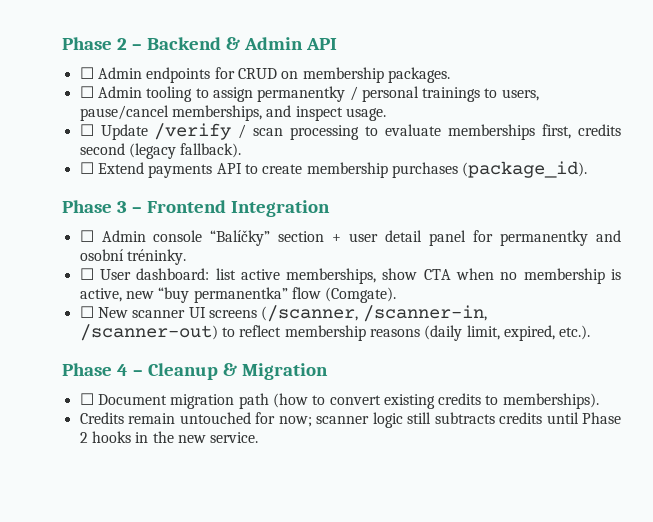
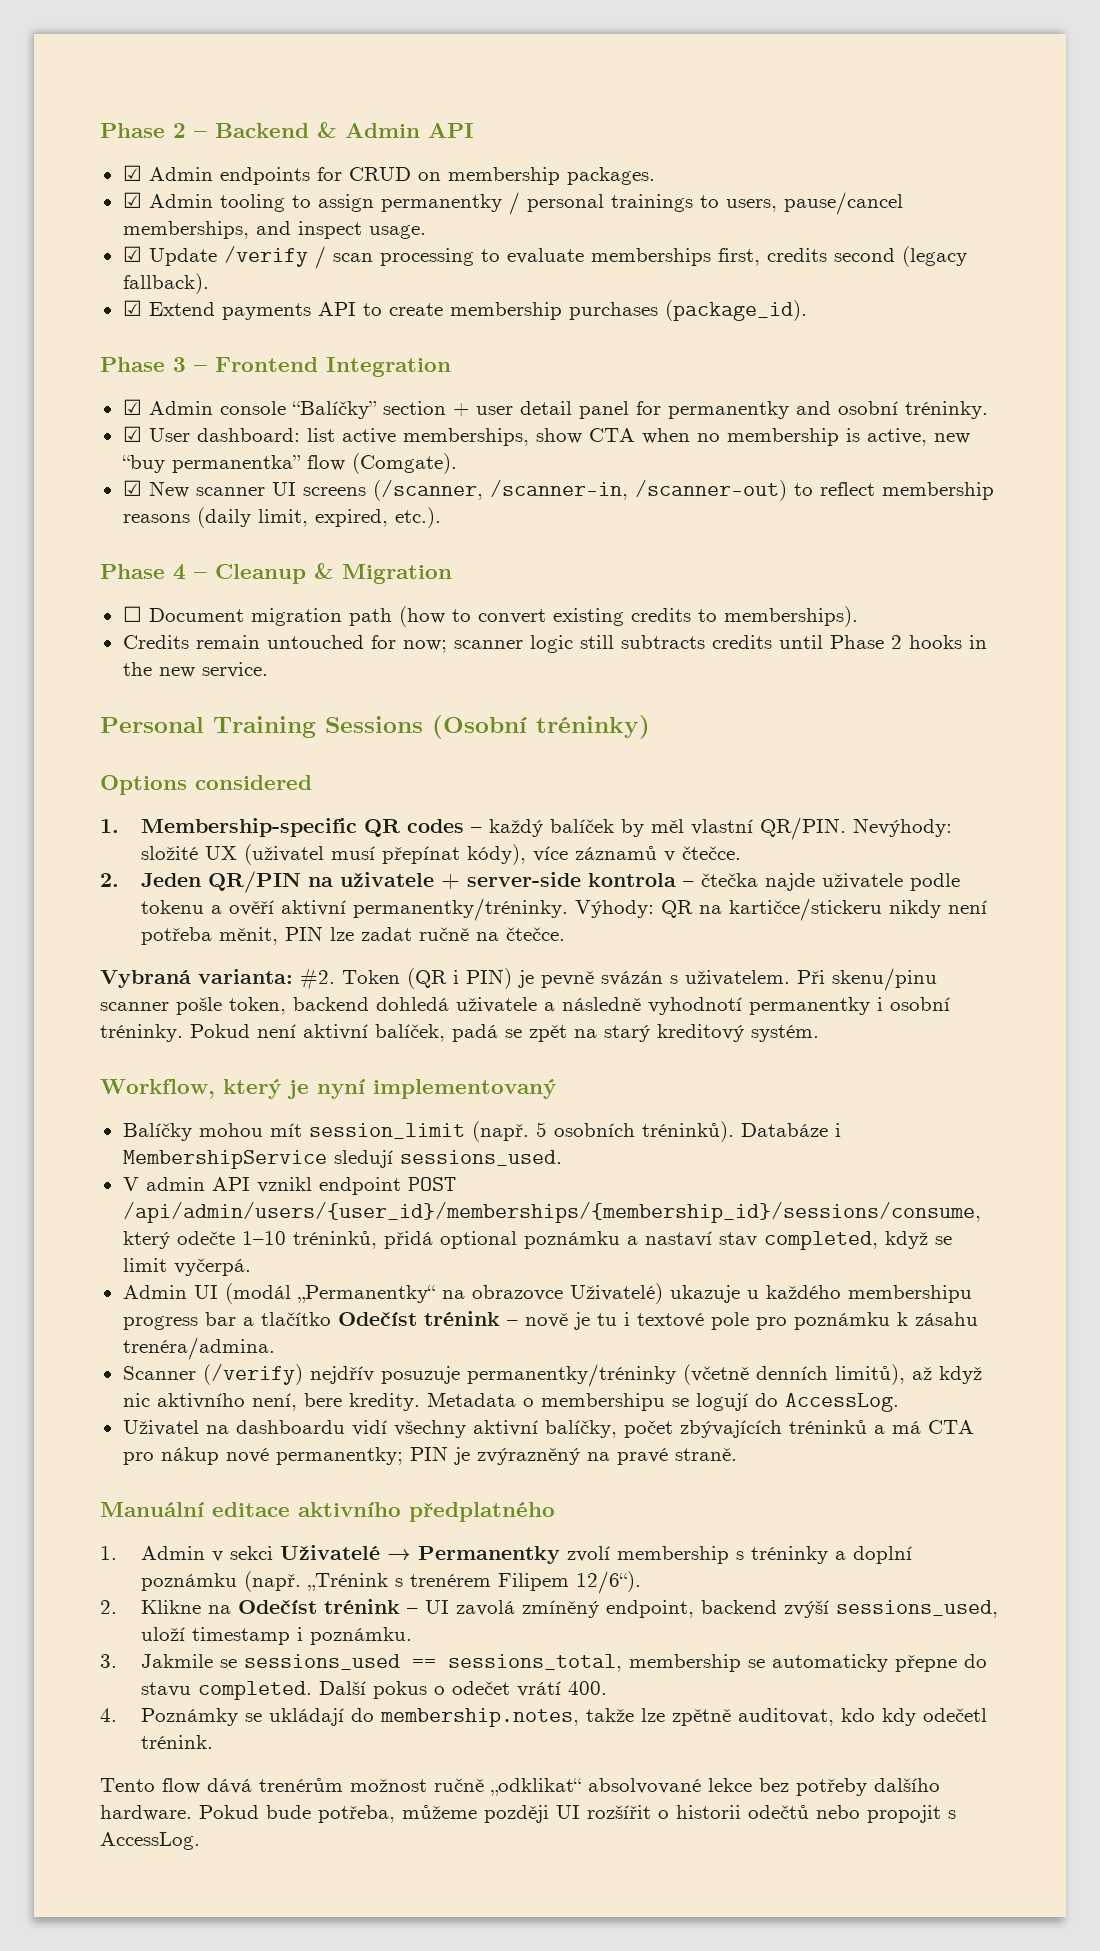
- ☐ Admin endpoints for CRUD on membership packages.
+ ☑ Admin endpoints for CRUD on membership packages.
- ☐ Admin tooling to assign permanentky / personal trainings to users, pause/cancel memberships, and inspect usage.
+ ☑ Admin tooling to assign permanentky / personal trainings to users, pause/cancel memberships, and inspect usage.
- ☐ Update /verify / scan processing to evaluate memberships first, credits second (legacy fallback).
+ ☑ Update /verify / scan processing to evaluate memberships first, credits second (legacy fallback).
- ☐ Extend payments API to create membership purchases (package_id).
+ ☑ Extend payments API to create membership purchases (package_id).
- ☐ Admin console “Balíčky” section + user detail panel for permanentky and osobní tréninky.
+ ☑ Admin console “Balíčky” section + user detail panel for permanentky and osobní tréninky.
- ☐ User dashboard: list active memberships, show CTA when no membership is active, new “buy permanentka” flow (Comgate).
+ ☑ User dashboard: list active memberships, show CTA when no membership is active, new “buy permanentka” flow (Comgate).
- ☐ New scanner UI screens (/scanner, /scanner-in, /scanner-out) to reflect membership reasons (daily limit, expired, etc.).
+ ☑ New scanner UI screens (/scanner, /scanner-in, /scanner-out) to reflect membership reasons (daily limit, expired, etc.).
+ Personal Training Sessions (Osobní tréninky)
+ Options considered
+ 1. Membership-specific QR codes – každý balíček by měl vlastní QR/PIN. Nevýhody: složité UX (uživatel musí přepínat kódy), více záznamů v čtečce.
+ 2. Jeden QR/PIN na uživatele + server-side kontrola – čtečka najde uživatele podle tokenu a ověří aktivní permanentky/tréninky. Výhody: QR na kartičce/stickeru nikdy není potřeba měnit, PIN lze zadat ručně na čtečce.
+ Vybraná varianta: #2. Token (QR i PIN) je pevně svázán s uživatelem. Při skenu/pinu scanner pošle token, backend dohledá uživatele a následně vyhodnotí permanentky i osobní tréninky. Pokud není aktivní balíček, padá se zpět na starý kreditový systém.
+ Workflow, který je nyní implementovaný
+ Balíčky mohou mít session_limit (např. 5 osobních tréninků). Databáze i MembershipService sledují sessions_used.
+ V admin API vznikl endpoint POST /api/admin/users/{user_id}/memberships/{membership_id}/sessions/consume, který odečte 1–10 tréninků, přidá optional poznámku a nastaví stav completed, když se limit vyčerpá.
+ Admin UI (modál „Permanentky“ na obrazovce Uživatelé) ukazuje u každého membershipu progress bar a tlačítko Odečíst trénink – nově je tu i textové pole pro poznámku k zásahu trenéra/admina.
+ Scanner (/verify) nejdřív posuzuje permanentky/tréninky (včetně denních limitů), až když nic aktivního není, bere kredity. Metadata o membershipu se logují do AccessLog.
+ Uživatel na dashboardu vidí všechny aktivní balíčky, počet zbývajících tréninků a má CTA pro nákup nové permanentky; PIN je zvýrazněný na pravé straně.
+ Manuální editace aktivního předplatného
+ 1. Admin v sekci Uživatelé → Permanentky zvolí membership s tréninky a doplní poznámku (např. „Trénink s trenérem Filipem 12/6“).
+ 2. Klikne na Odečíst trénink – UI zavolá zmíněný endpoint, backend zvýší sessions_used, uloží timestamp i poznámku.
+ 3. Jakmile se sessions_used == sessions_total, membership se automaticky přepne do stavu completed. Další pokus o odečet vrátí 400.
+ 4. Poznámky se ukládají do membership.notes, takže lze zpětně auditovat, kdo kdy odečetl trénink.
+ Tento flow dává trenérům možnost ručně „odklikat“ absolvované lekce bez potřeby dalšího hardware. Pokud bude potřeba, můžeme později UI rozšířit o historii odečtů nebo propojit s AccessLog.

